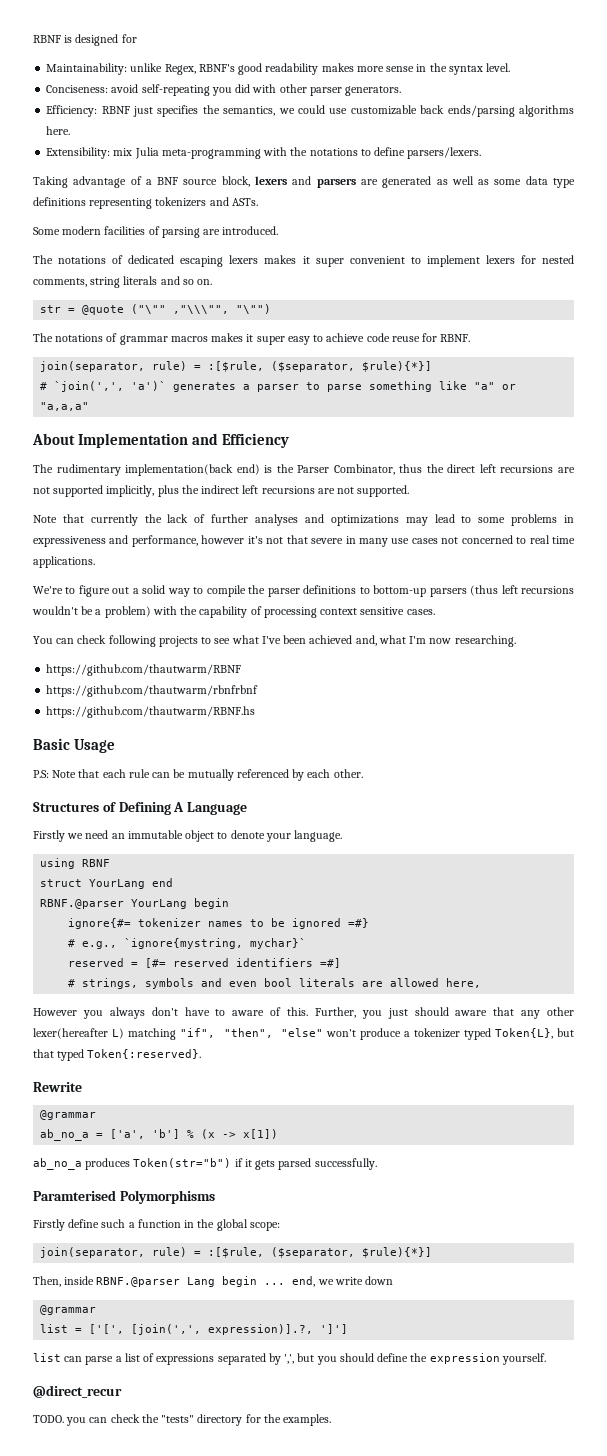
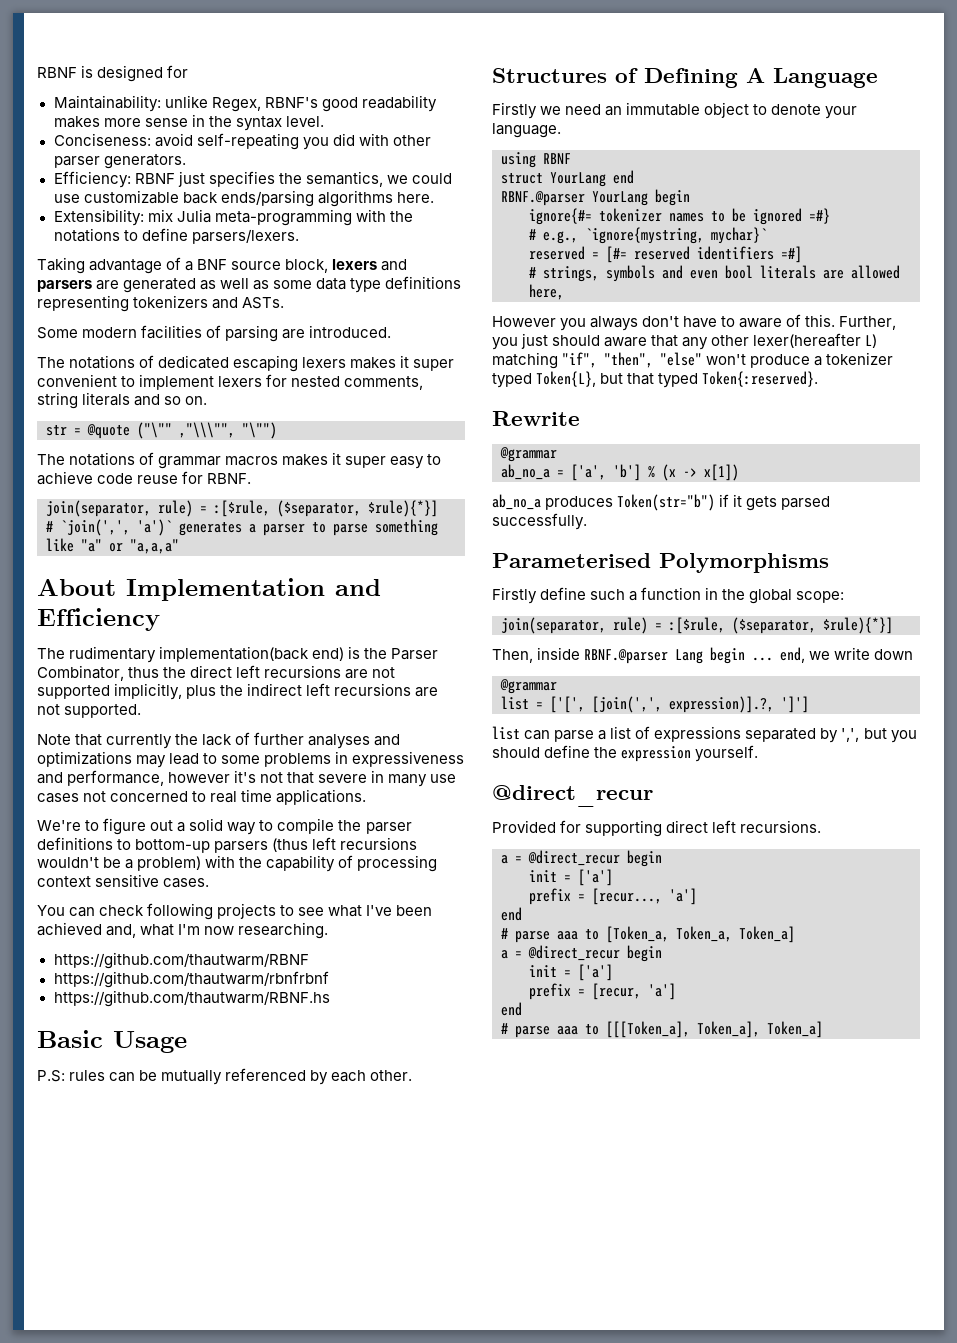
- P.S: Note that each rule can be mutually referenced by each other.
+ P.S: rules can be mutually referenced by each other.
- Paramterised Polymorphisms
+ Parameterised Polymorphisms
- TODO. you can check the "tests" directory for the examples.
+ Provided for supporting direct left recursions.
+ a = @direct_recur begin
+ init = ['a']
+ prefix = [recur..., 'a']
+ end
+ # parse aaa to [Token_a, Token_a, Token_a]
+ a = @direct_recur begin
+ init = ['a']
+ prefix = [recur, 'a']
+ end
+ # parse aaa to [[[Token_a], Token_a], Token_a]

